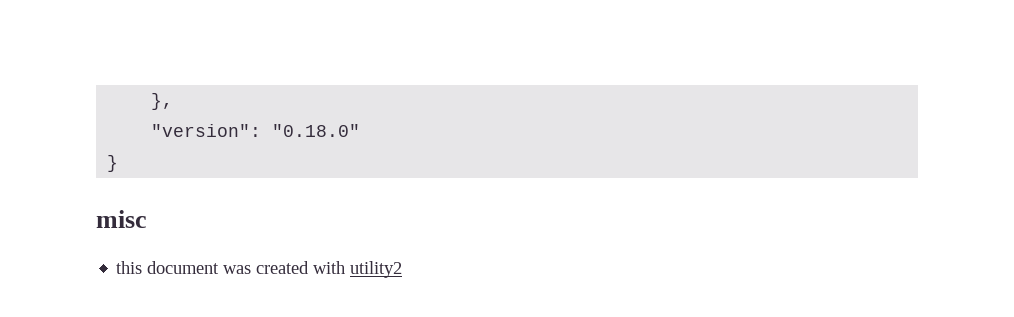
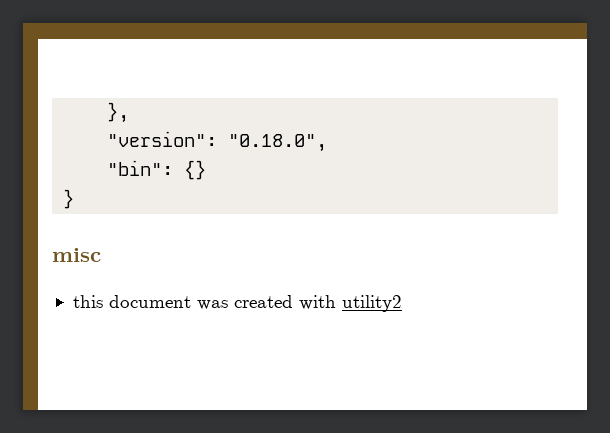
- "version": "0.18.0"
+ "version": "0.18.0",
+ "bin": {}

